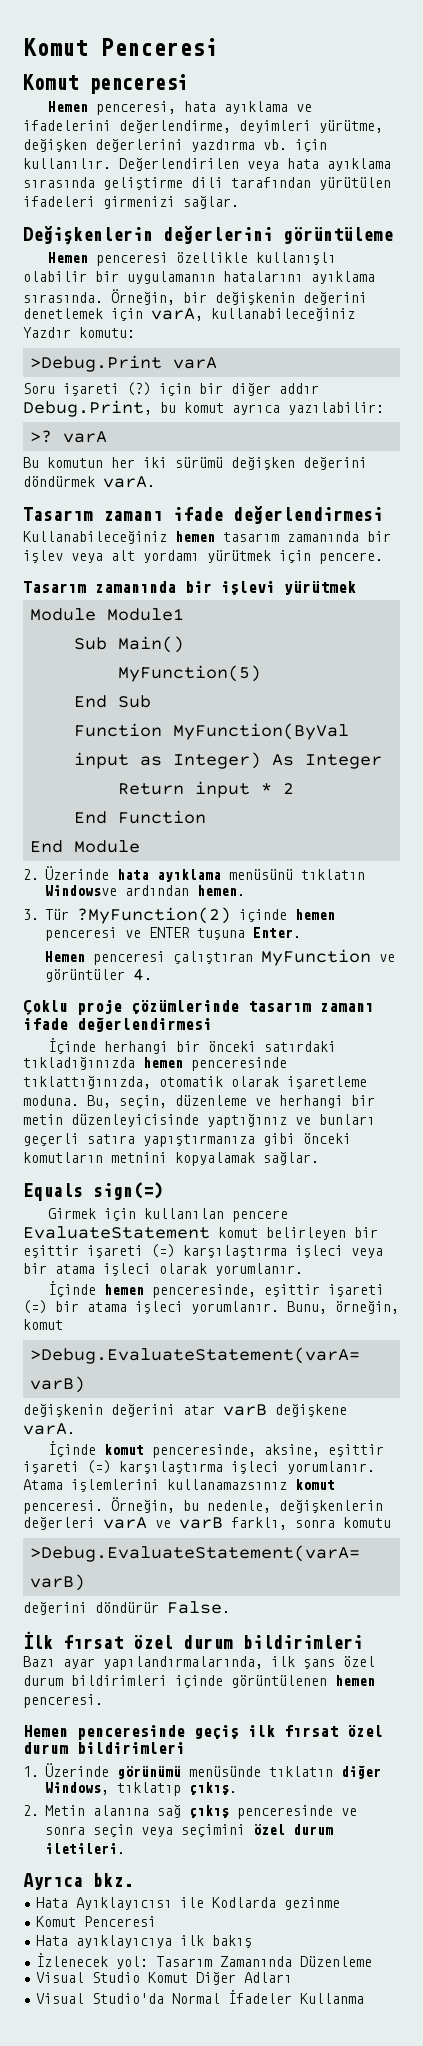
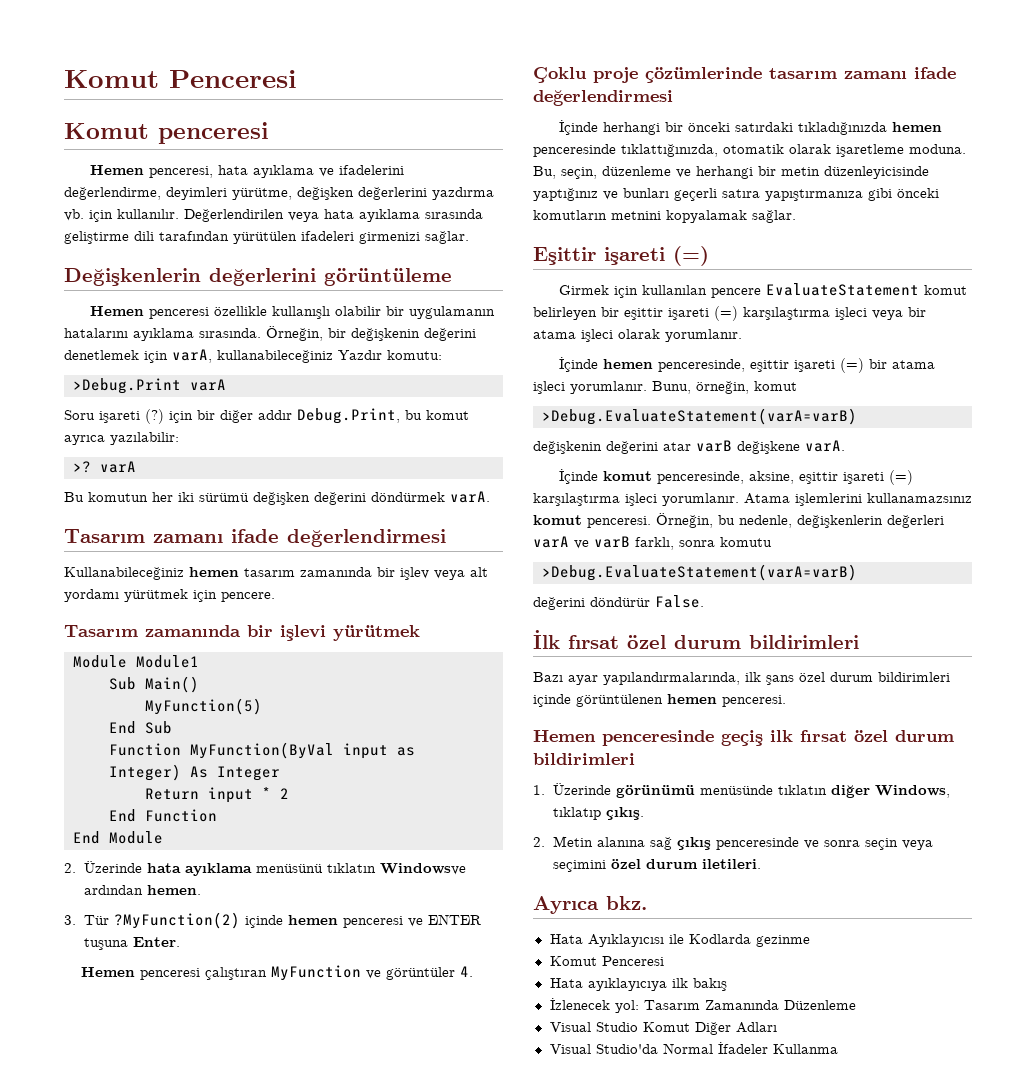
- Equals sign(=)
+ Eşittir işareti (=)

